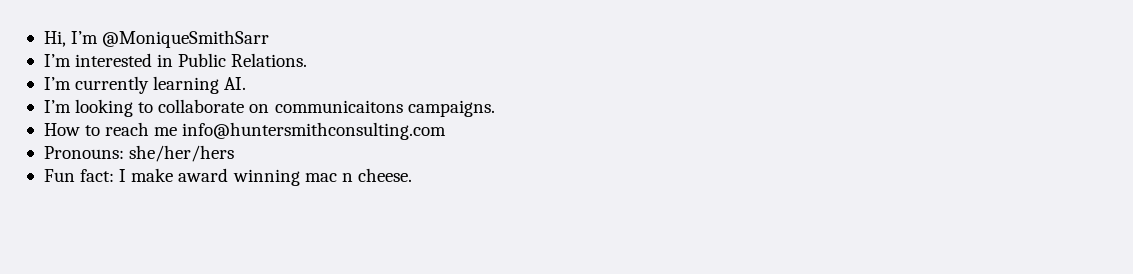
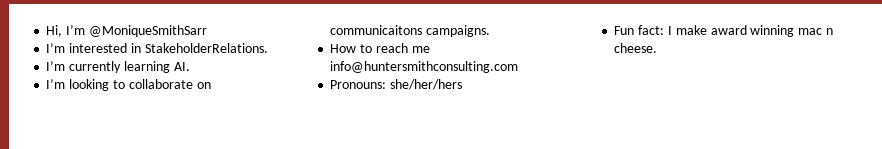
- I’m interested in Public Relations.
+ I’m interested in StakeholderRelations.

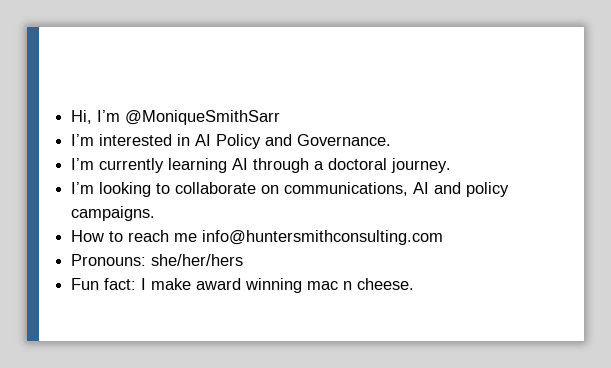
- I’m interested in StakeholderRelations.
+ I’m interested in AI Policy and Governance.
- I’m currently learning AI.
+ I’m currently learning AI through a doctoral journey.
- I’m looking to collaborate on communicaitons campaigns.
+ I’m looking to collaborate on communications, AI and policy campaigns.

